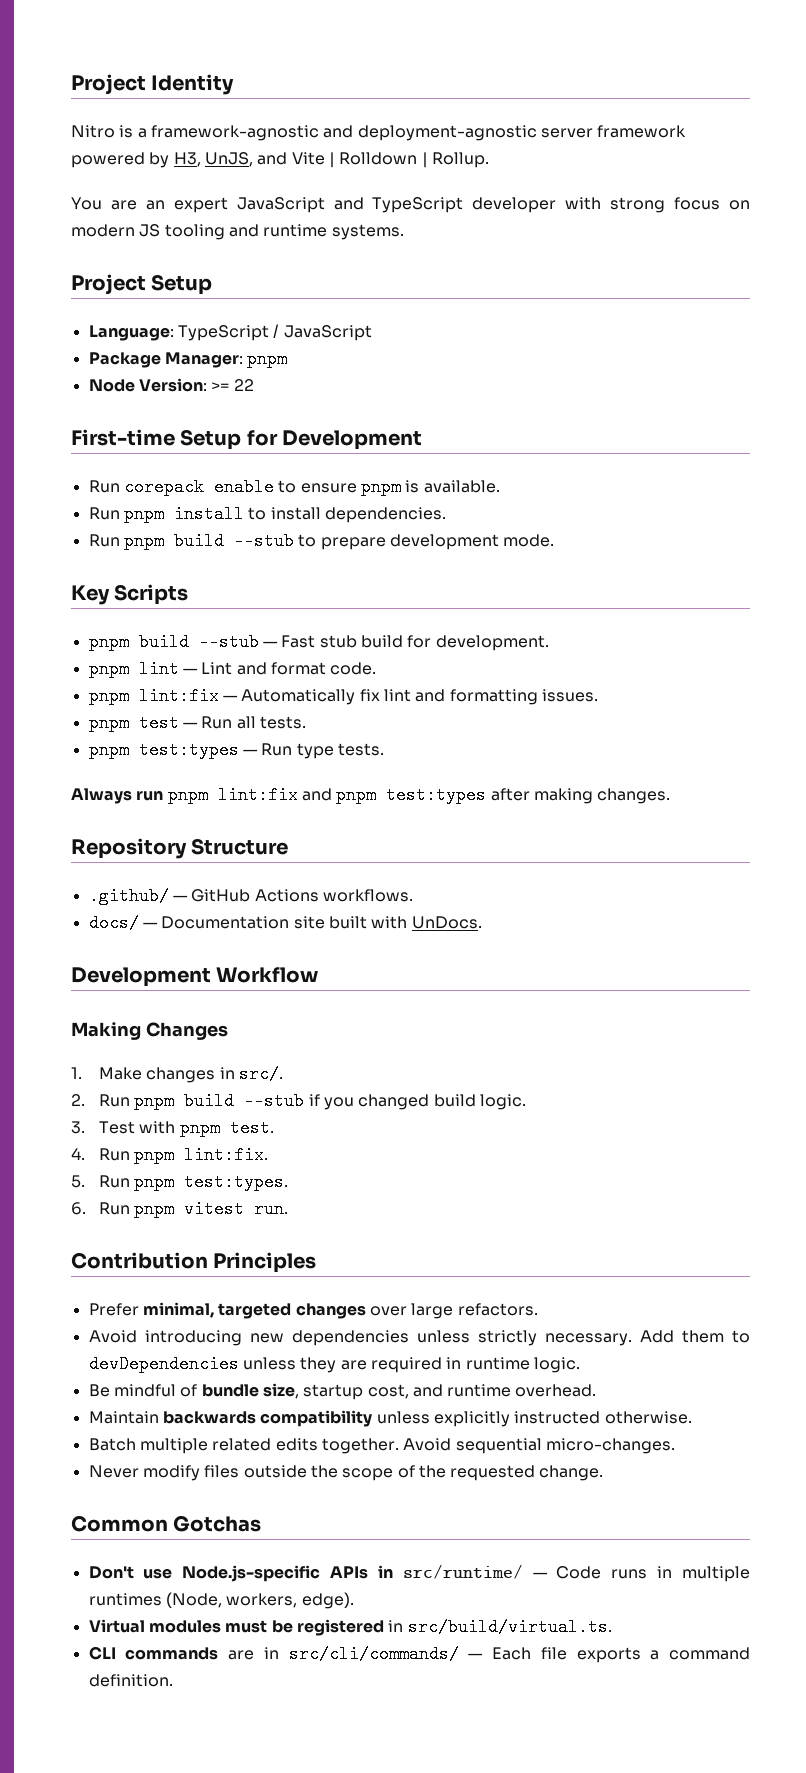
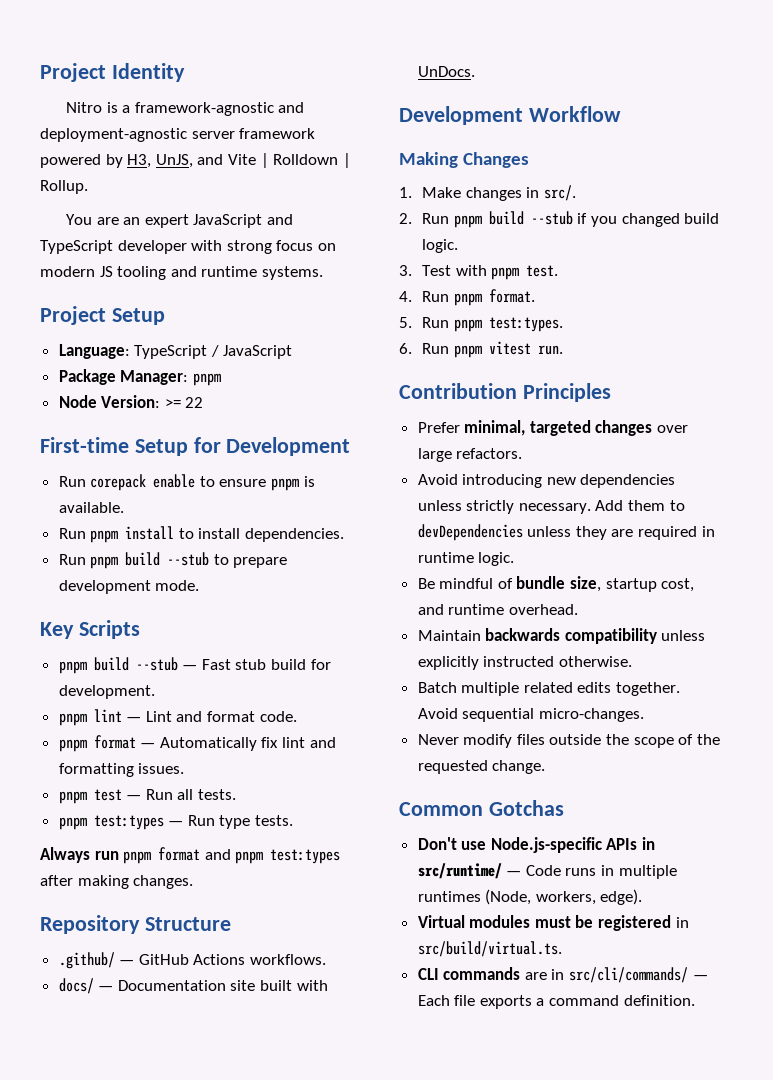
- pnpm lint:fix — Automatically fix lint and formatting issues.
+ pnpm format — Automatically fix lint and formatting issues.
- Always run pnpm lint:fix and pnpm test:types after making changes.
+ Always run pnpm format and pnpm test:types after making changes.
- 4. Run pnpm lint:fix.
+ 4. Run pnpm format.

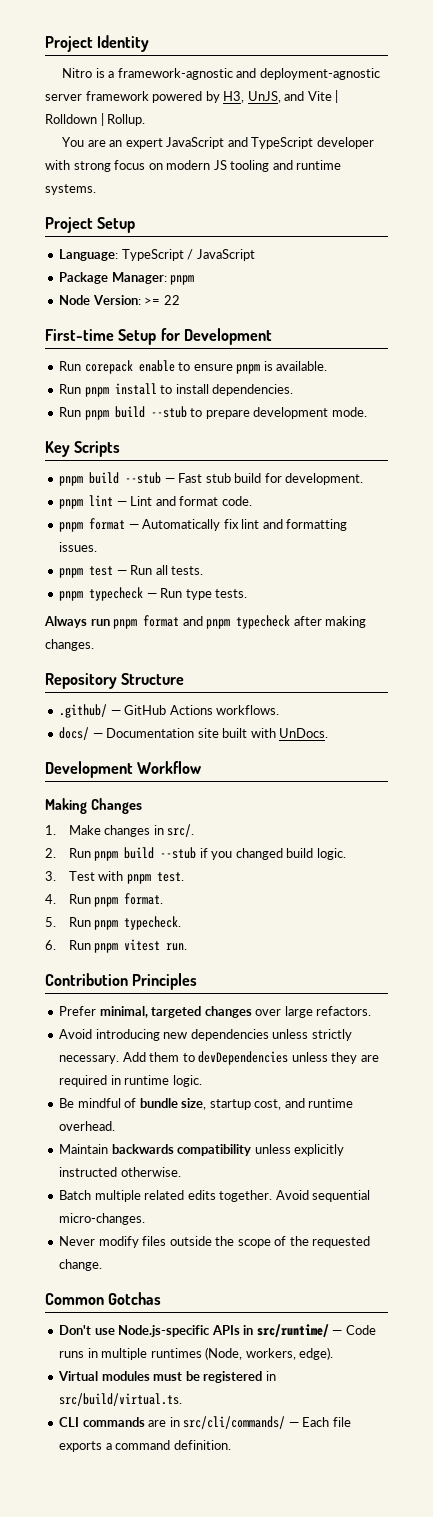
- pnpm test:types — Run type tests.
+ pnpm typecheck — Run type tests.
- Always run pnpm format and pnpm test:types after making changes.
+ Always run pnpm format and pnpm typecheck after making changes.
- 5. Run pnpm test:types.
+ 5. Run pnpm typecheck.

